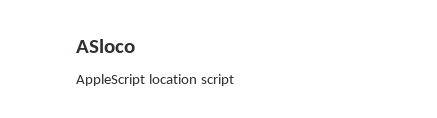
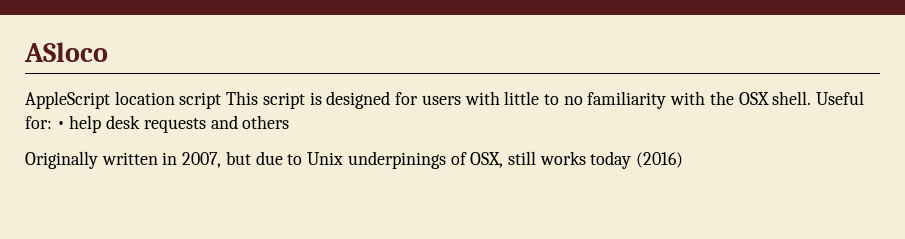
- AppleScript location script
+ AppleScript location script This script is designed for users with little to no familiarity with the OSX shell. Useful for: • help desk requests and others
+ Originally written in 2007, but due to Unix underpinings of OSX, still works today (2016)

